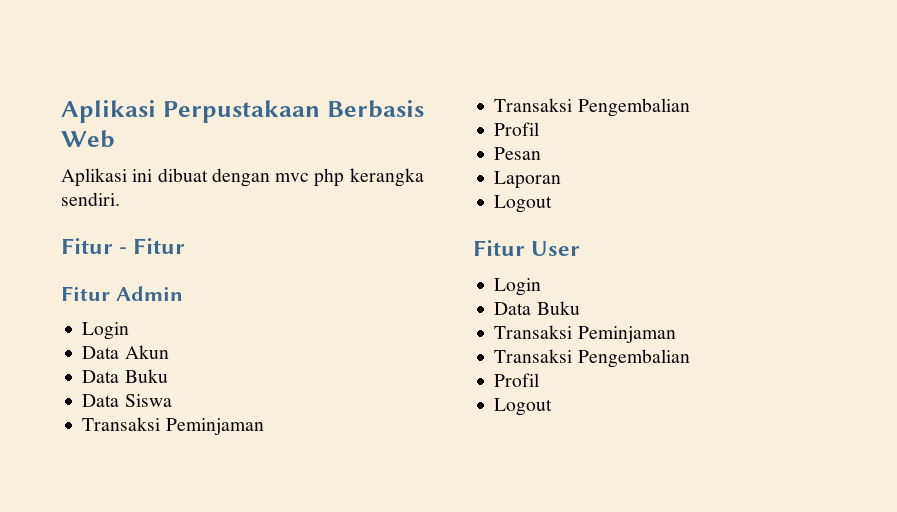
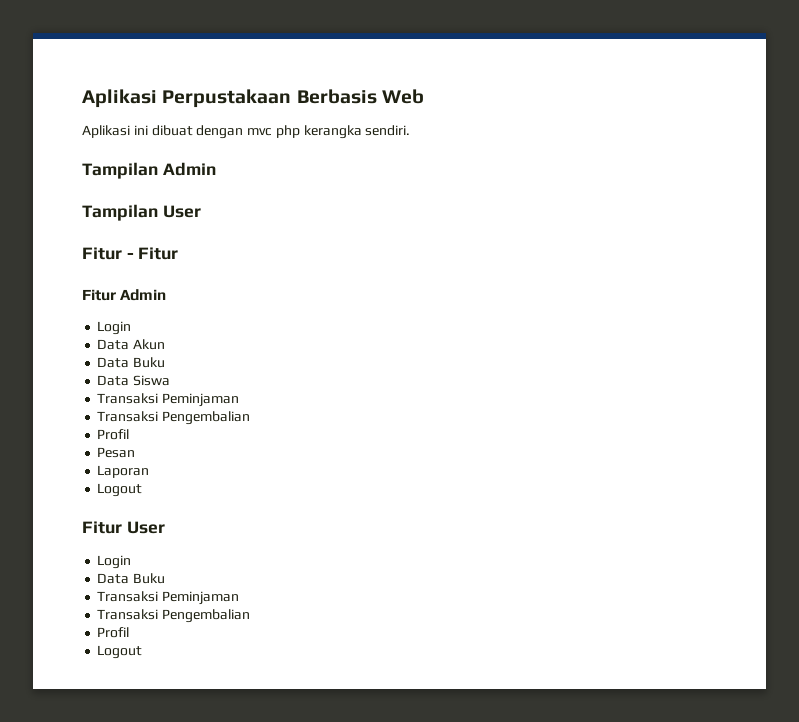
+ Tampilan Admin
+ Tampilan User

